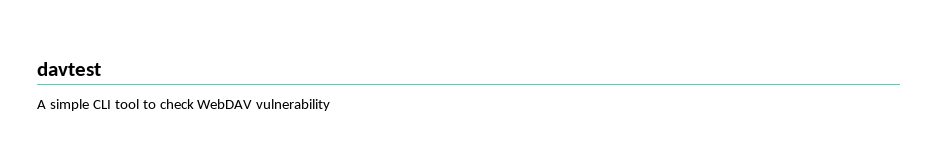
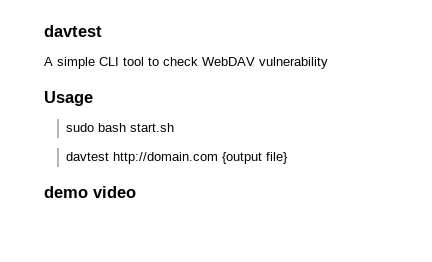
+ Usage
+ sudo bash start.sh
+ davtest http://domain.com {output file}
+ demo video

